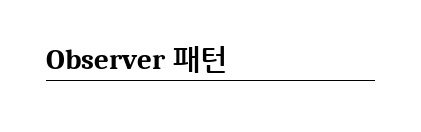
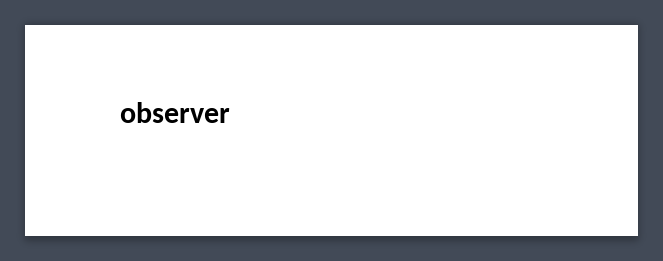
- Observer 패턴
+ observer

